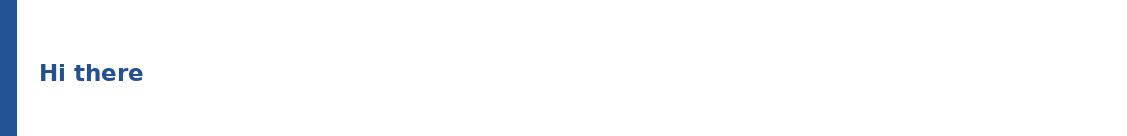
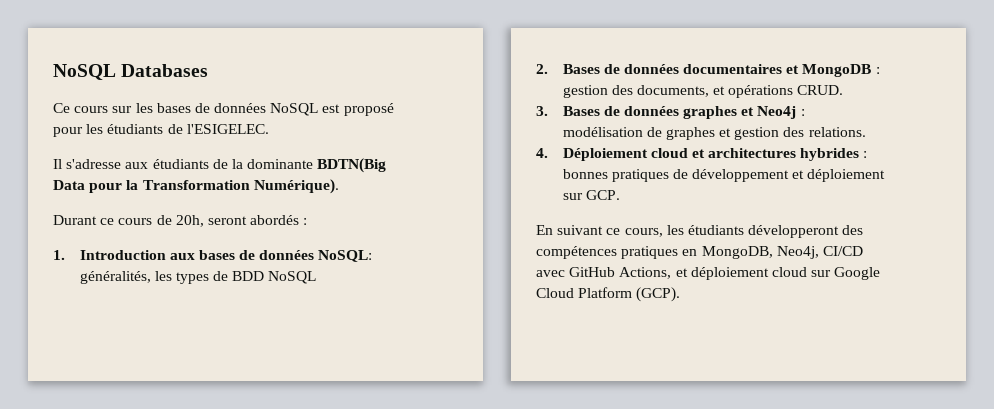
- Hi there
+ NoSQL Databases
+ Ce cours sur les bases de données NoSQL est proposé pour les étudiants de l'ESIGELEC.
+ Il s'adresse aux étudiants de la dominante BDTN(Big Data pour la Transformation Numérique).
+ Durant ce cours de 20h, seront abordés :
+ 1. Introduction aux bases de données NoSQL: généralités, les types de BDD NoSQL
+ 2. Bases de données documentaires et MongoDB : gestion des documents, et opérations CRUD.
+ 3. Bases de données graphes et Neo4j : modélisation de graphes et gestion des relations.
+ 4. Déploiement cloud et architectures hybrides : bonnes pratiques de développement et déploiement sur GCP.
+ En suivant ce cours, les étudiants développeront des compétences pratiques en MongoDB, Neo4j, CI/CD avec GitHub Actions, et déploiement cloud sur Google Cloud Platform (GCP).

